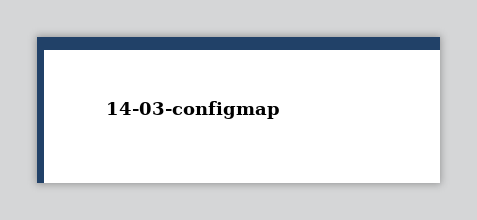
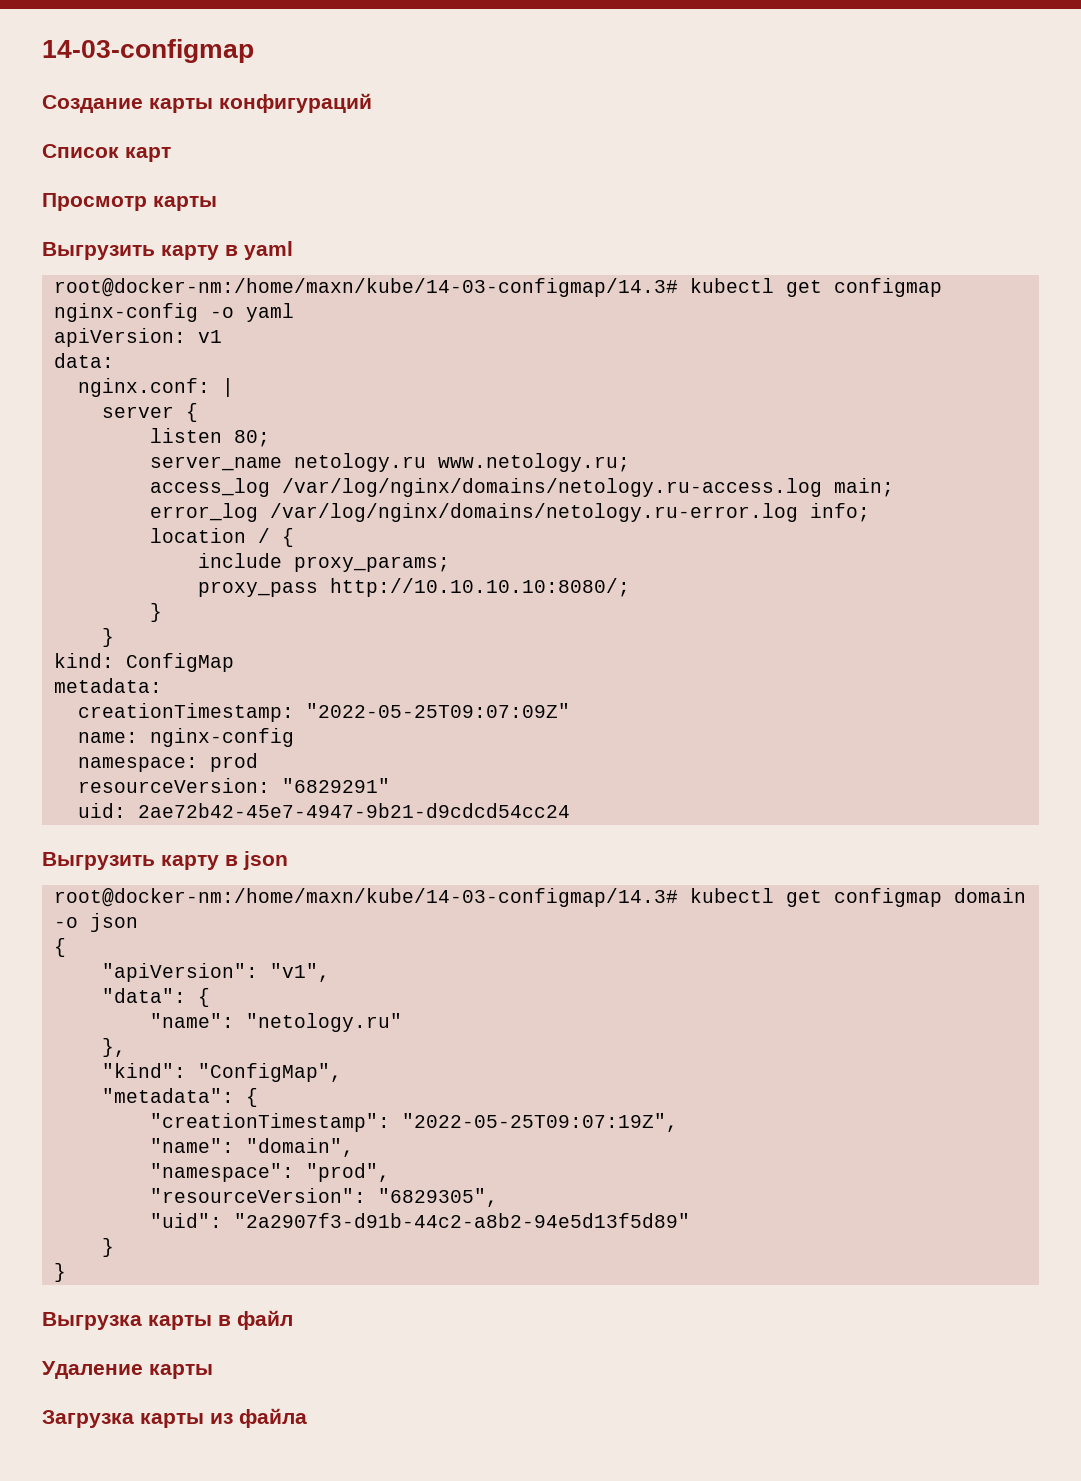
+ Создание карты конфигураций
+ Список карт
+ Просмотр карты
+ Выгрузить карту в yaml
+ root@docker-nm:/home/maxn/kube/14-03-configmap/14.3# kubectl get configmap nginx-config -o yaml
+ apiVersion: v1
+ data:
+ nginx.conf: |
+ server {
+ listen 80;
+ server_name netology.ru www.netology.ru;
+ access_log /var/log/nginx/domains/netology.ru-access.log main;
+ error_log /var/log/nginx/domains/netology.ru-error.log info;
+ location / {
+ include proxy_params;
+ proxy_pass http://10.10.10.10:8080/;
+ }
+ }
+ kind: ConfigMap
+ metadata:
+ creationTimestamp: "2022-05-25T09:07:09Z"
+ name: nginx-config
+ namespace: prod
+ resourceVersion: "6829291"
+ uid: 2ae72b42-45e7-4947-9b21-d9cdcd54cc24
+ Выгрузить карту в json
+ root@docker-nm:/home/maxn/kube/14-03-configmap/14.3# kubectl get configmap domain -o json
+ {
+ "apiVersion": "v1",
+ "data": {
+ "name": "netology.ru"
+ },
+ "kind": "ConfigMap",
+ "metadata": {
+ "creationTimestamp": "2022-05-25T09:07:19Z",
+ "name": "domain",
+ "namespace": "prod",
+ "resourceVersion": "6829305",
+ "uid": "2a2907f3-d91b-44c2-a8b2-94e5d13f5d89"
+ }
+ }
+ Выгрузка карты в файл
+ Удаление карты
+ Загрузка карты из файла

